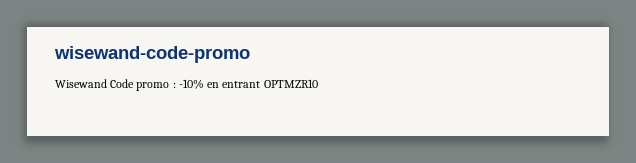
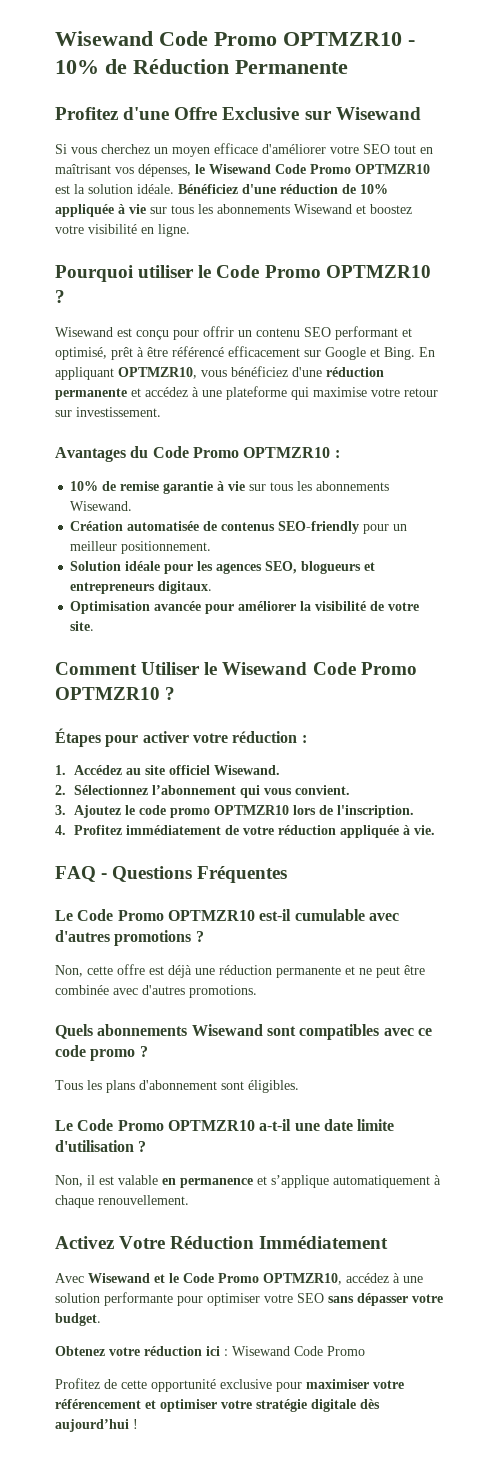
- wisewand-code-promo
- Wisewand Code promo : -10% en entrant OPTMZR10
+ Wisewand Code Promo OPTMZR10 - 10% de Réduction Permanente
+ Profitez d'une Offre Exclusive sur Wisewand
+ Si vous cherchez un moyen efficace d'améliorer votre SEO tout en maîtrisant vos dépenses, le Wisewand Code Promo OPTMZR10 est la solution idéale. Bénéficiez d'une réduction de 10% appliquée à vie sur tous les abonnements Wisewand et boostez votre visibilité en ligne.
+ Pourquoi utiliser le Code Promo OPTMZR10 ?
+ Wisewand est conçu pour offrir un contenu SEO performant et optimisé, prêt à être référencé efficacement sur Google et Bing. En appliquant OPTMZR10, vous bénéficiez d'une réduction permanente et accédez à une plateforme qui maximise votre retour sur investissement.
+ Avantages du Code Promo OPTMZR10 :
+ 10% de remise garantie à vie sur tous les abonnements Wisewand.
+ Création automatisée de contenus SEO-friendly pour un meilleur positionnement.
+ Solution idéale pour les agences SEO, blogueurs et entrepreneurs digitaux.
+ Optimisation avancée pour améliorer la visibilité de votre site.
+ Comment Utiliser le Wisewand Code Promo OPTMZR10 ?
+ Étapes pour activer votre réduction :
+ 1. Accédez au site officiel Wisewand.
+ 2. Sélectionnez l’abonnement qui vous convient.
+ 3. Ajoutez le code promo OPTMZR10 lors de l'inscription.
+ 4. Profitez immédiatement de votre réduction appliquée à vie.
+ FAQ - Questions Fréquentes
+ Le Code Promo OPTMZR10 est-il cumulable avec d'autres promotions ?
+ Non, cette offre est déjà une réduction permanente et ne peut être combinée avec d'autres promotions.
+ Quels abonnements Wisewand sont compatibles avec ce code promo ?
+ Tous les plans d'abonnement sont éligibles.
+ Le Code Promo OPTMZR10 a-t-il une date limite d'utilisation ?
+ Non, il est valable en permanence et s’applique automatiquement à chaque renouvellement.
+ Activez Votre Réduction Immédiatement
+ Avec Wisewand et le Code Promo OPTMZR10, accédez à une solution performante pour optimiser votre SEO sans dépasser votre budget.
+ Obtenez votre réduction ici : Wisewand Code Promo
+ Profitez de cette opportunité exclusive pour maximiser votre référencement et optimiser votre stratégie digitale dès aujourd’hui !

